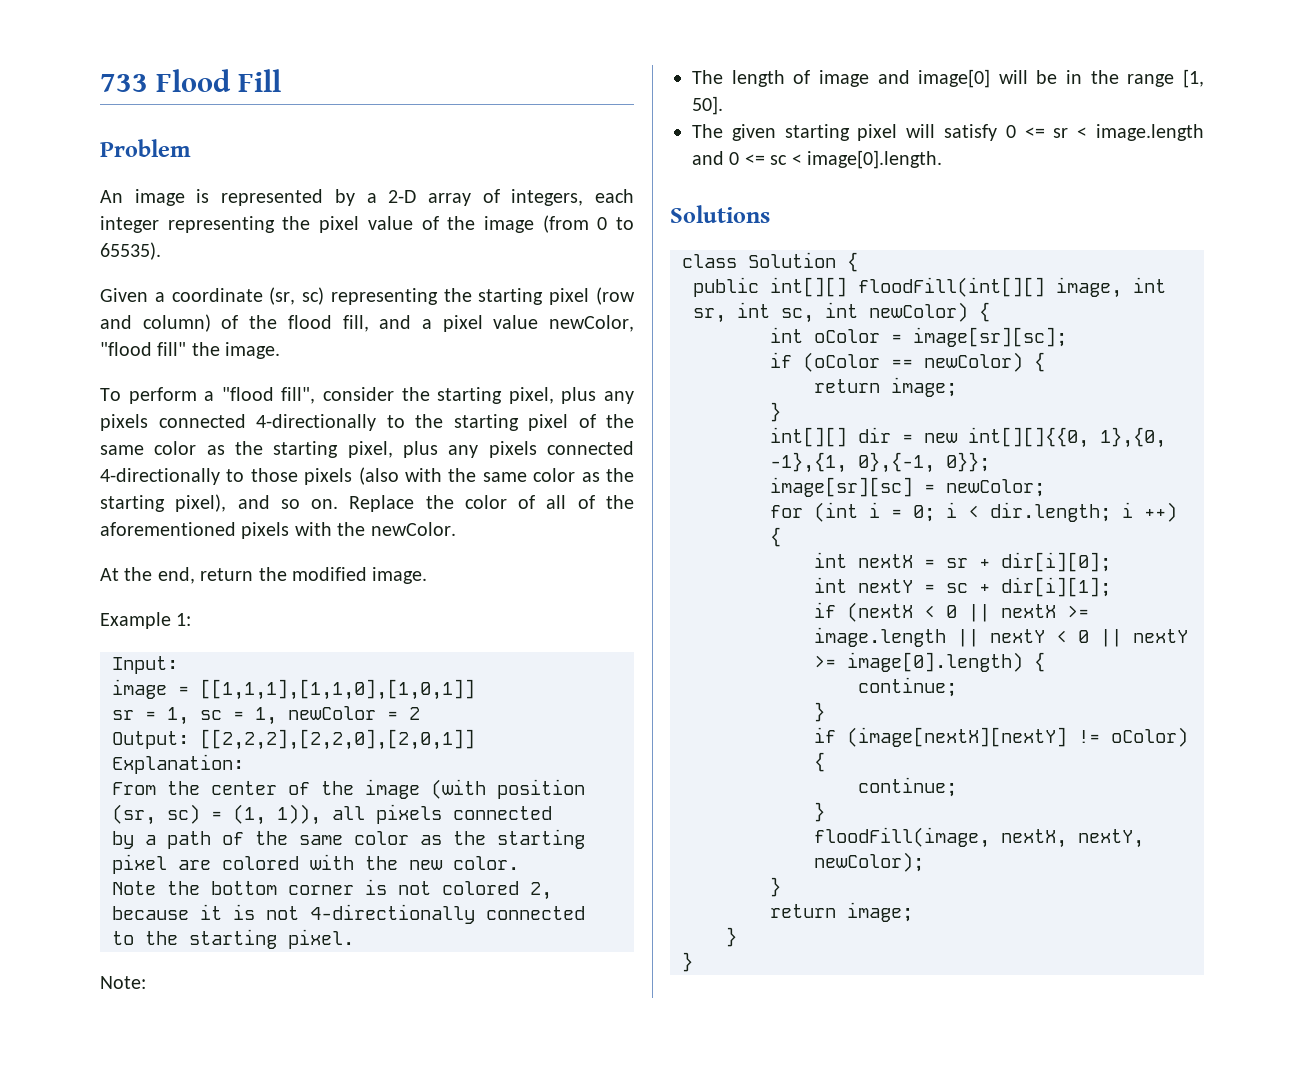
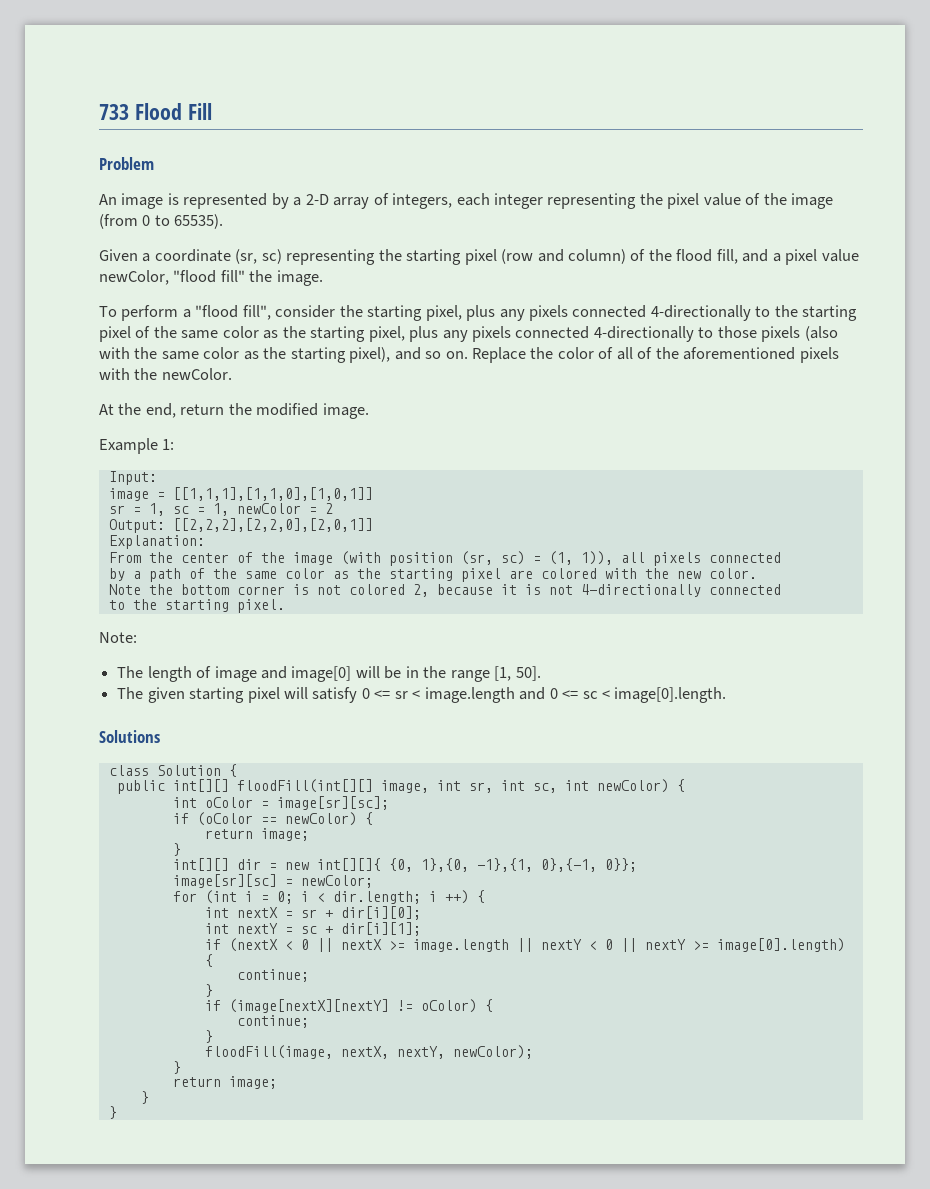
- int[][] dir = new int[][]{{0, 1},{0, -1},{1, 0},{-1, 0}};
+ int[][] dir = new int[][]{ {0, 1},{0, -1},{1, 0},{-1, 0}};

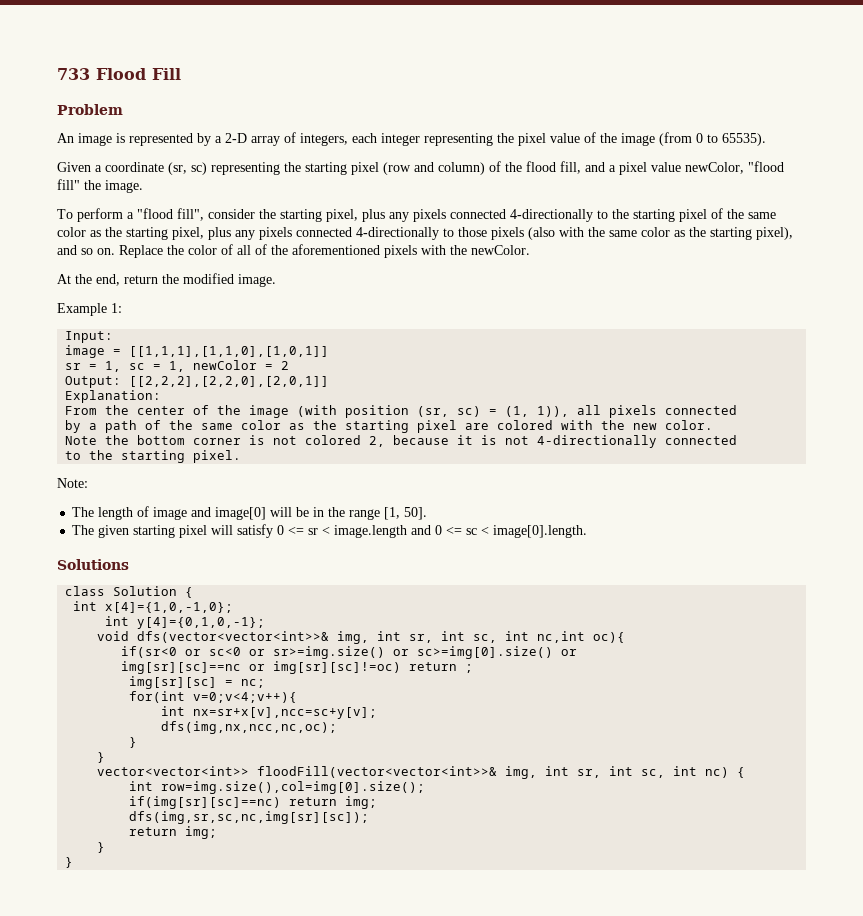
- public int[][] floodFill(int[][] image, int sr, int sc, int newColor) {
- int oColor = image[sr][sc];
- if (oColor == newColor) {
- return image;
+ int x[4]={1,0,-1,0};
+ int y[4]={0,1,0,-1};
+ void dfs(vector<vector<int>>& img, int sr, int sc, int nc,int oc){
+ if(sr<0 or sc<0 or sr>=img.size() or sc>=img[0].size() or
+ img[sr][sc]==nc or img[sr][sc]!=oc) return ;
+ img[sr][sc] = nc;
+ for(int v=0;v<4;v++){
+ int nx=sr+x[v],ncc=sc+y[v];
+ dfs(img,nx,ncc,nc,oc);
  }
- int[][] dir = new int[][]{ {0, 1},{0, -1},{1, 0},{-1, 0}};
- image[sr][sc] = newColor;
- for (int i = 0; i < dir.length; i ++) {
- int nextX = sr + dir[i][0];
- int nextY = sc + dir[i][1];
- if (nextX < 0 || nextX >= image.length || nextY < 0 || nextY >= image[0].length) {
- continue;
  }
- if (image[nextX][nextY] != oColor) {
- continue;
- }
- floodFill(image, nextX, nextY, newColor);
- }
- return image;
+ vector<vector<int>> floodFill(vector<vector<int>>& img, int sr, int sc, int nc) {
+ int row=img.size(),col=img[0].size();
+ if(img[sr][sc]==nc) return img;
+ dfs(img,sr,sc,nc,img[sr][sc]);
+ return img;

